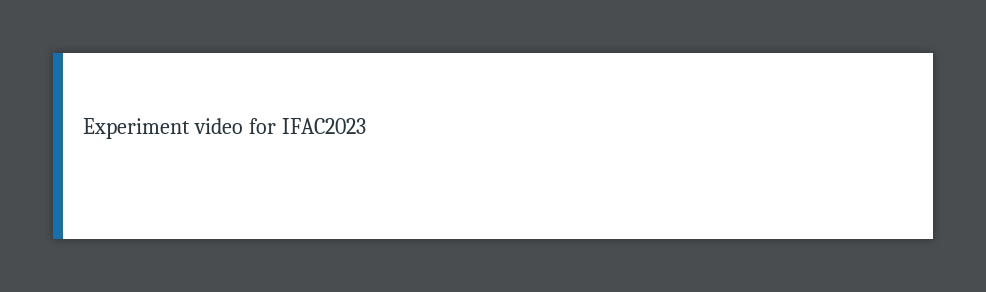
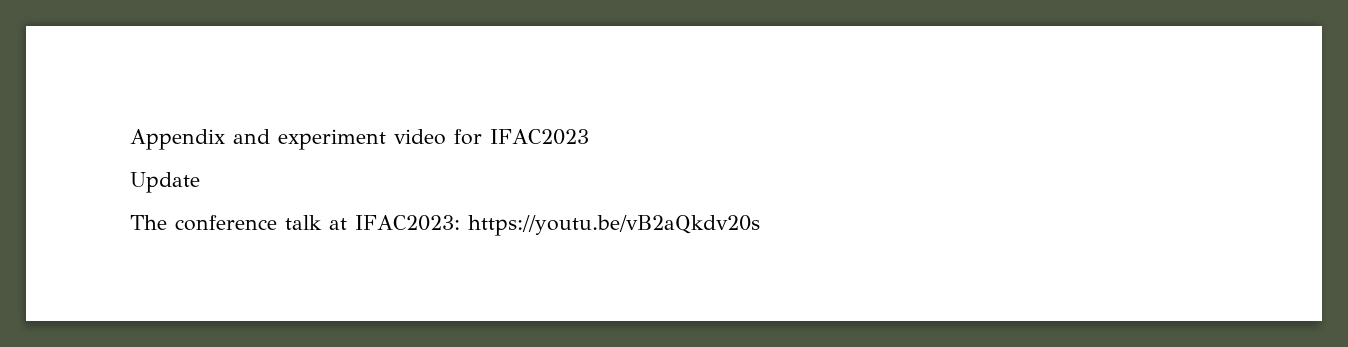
- Experiment video for IFAC2023
+ Appendix and experiment video for IFAC2023
+ Update
+ The conference talk at IFAC2023: https://youtu.be/vB2aQkdv20s

